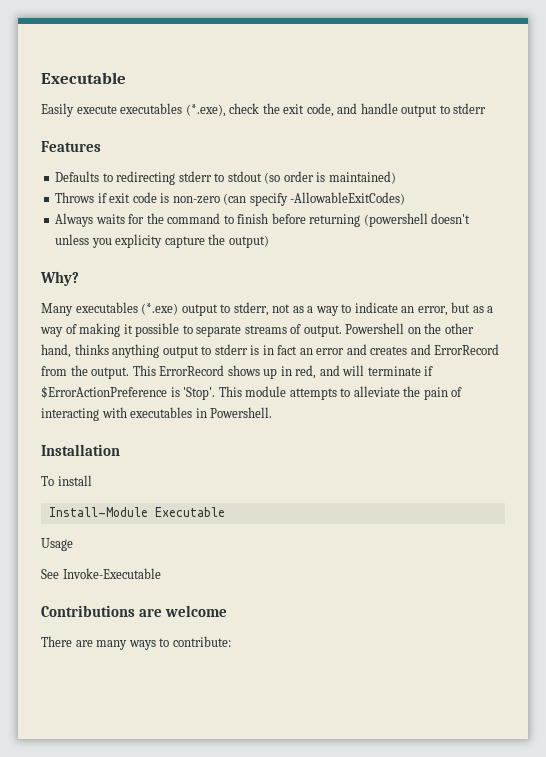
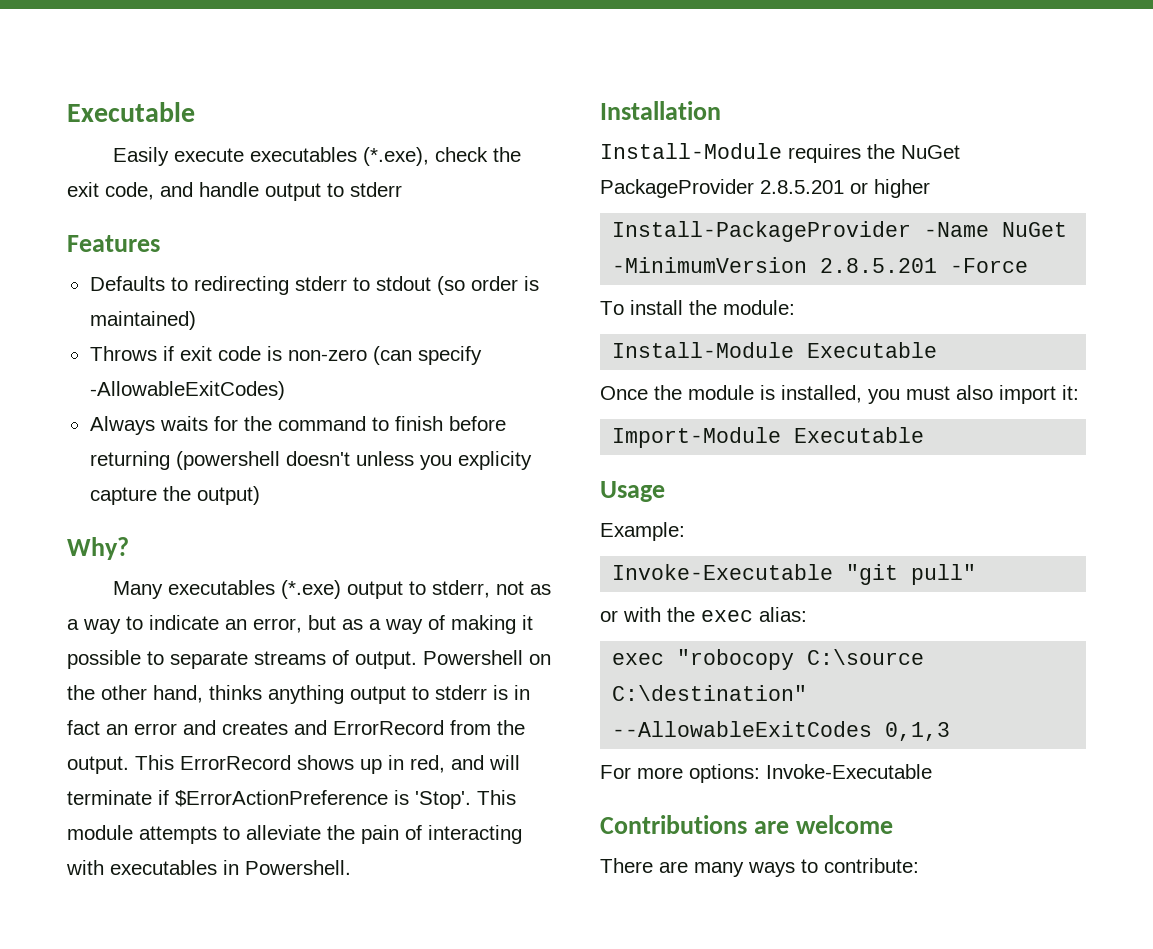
+ Install-Module requires the NuGet PackageProvider 2.8.5.201 or higher
+ Install-PackageProvider -Name NuGet -MinimumVersion 2.8.5.201 -Force
- To install
+ To install the module:
+ Once the module is installed, you must also import it:
+ Import-Module Executable
  Usage
- See Invoke-Executable
+ Example:
+ Invoke-Executable "git pull"
+ or with the exec alias:
+ exec "robocopy C:\source C:\destination" --AllowableExitCodes 0,1,3
+ For more options: Invoke-Executable

